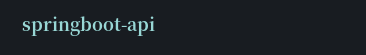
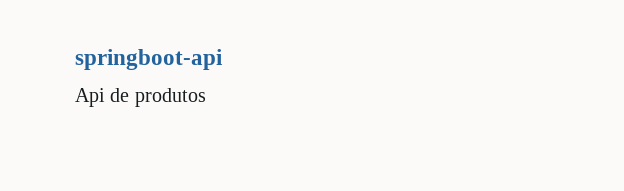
+ Api de produtos

